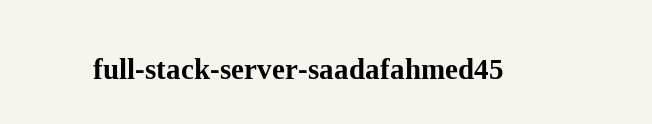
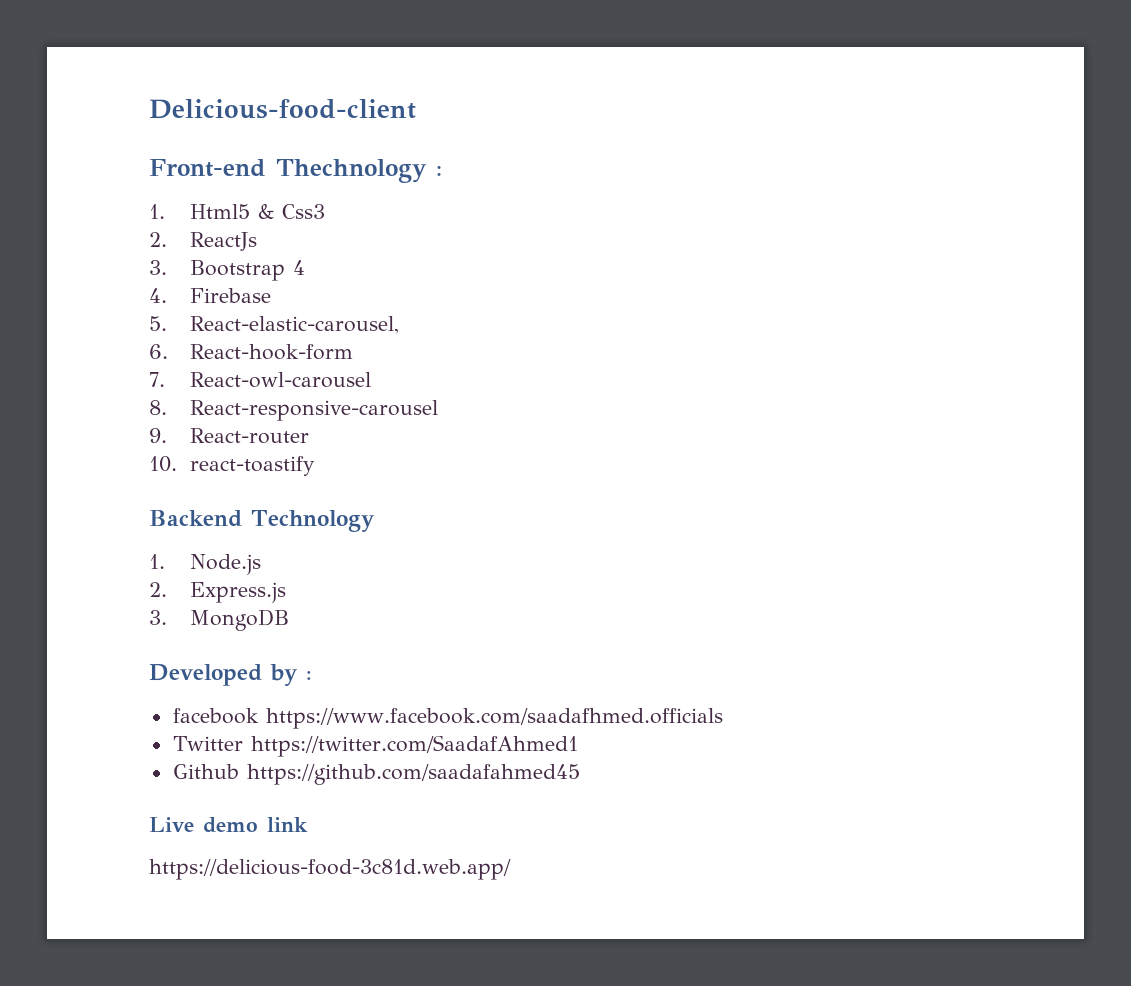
- full-stack-server-saadafahmed45
+ Delicious-food-client
+ Front-end Thechnology :
+ 1. Html5 & Css3
+ 2. ReactJs
+ 3. Bootstrap 4
+ 4. Firebase
+ 5. React-elastic-carousel,
+ 6. React-hook-form
+ 7. React-owl-carousel
+ 8. React-responsive-carousel
+ 9. React-router
+ 10. react-toastify
+ Backend Technology
+ 1. Node.js
+ 2. Express.js
+ 3. MongoDB
+ Developed by :
+ facebook https://www.facebook.com/saadafhmed.officials
+ Twitter https://twitter.com/SaadafAhmed1
+ Github https://github.com/saadafahmed45
+ Live demo link
+ https://delicious-food-3c81d.web.app/

